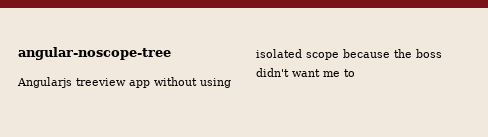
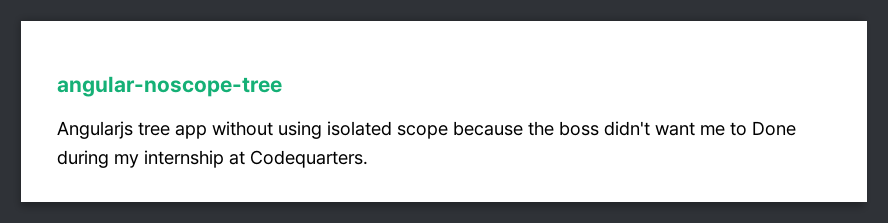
- Angularjs treeview app without using isolated scope because the boss didn't want me to
+ Angularjs tree app without using isolated scope because the boss didn't want me to Done during my internship at Codequarters.

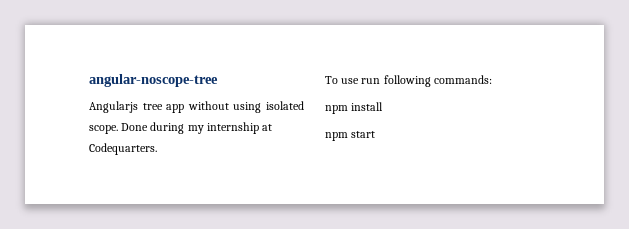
- Angularjs tree app without using isolated scope because the boss didn't want me to Done during my internship at Codequarters.
+ Angularjs tree app without using isolated scope. Done during my internship at Codequarters.
+ To use run following commands:
+ npm install
+ npm start

